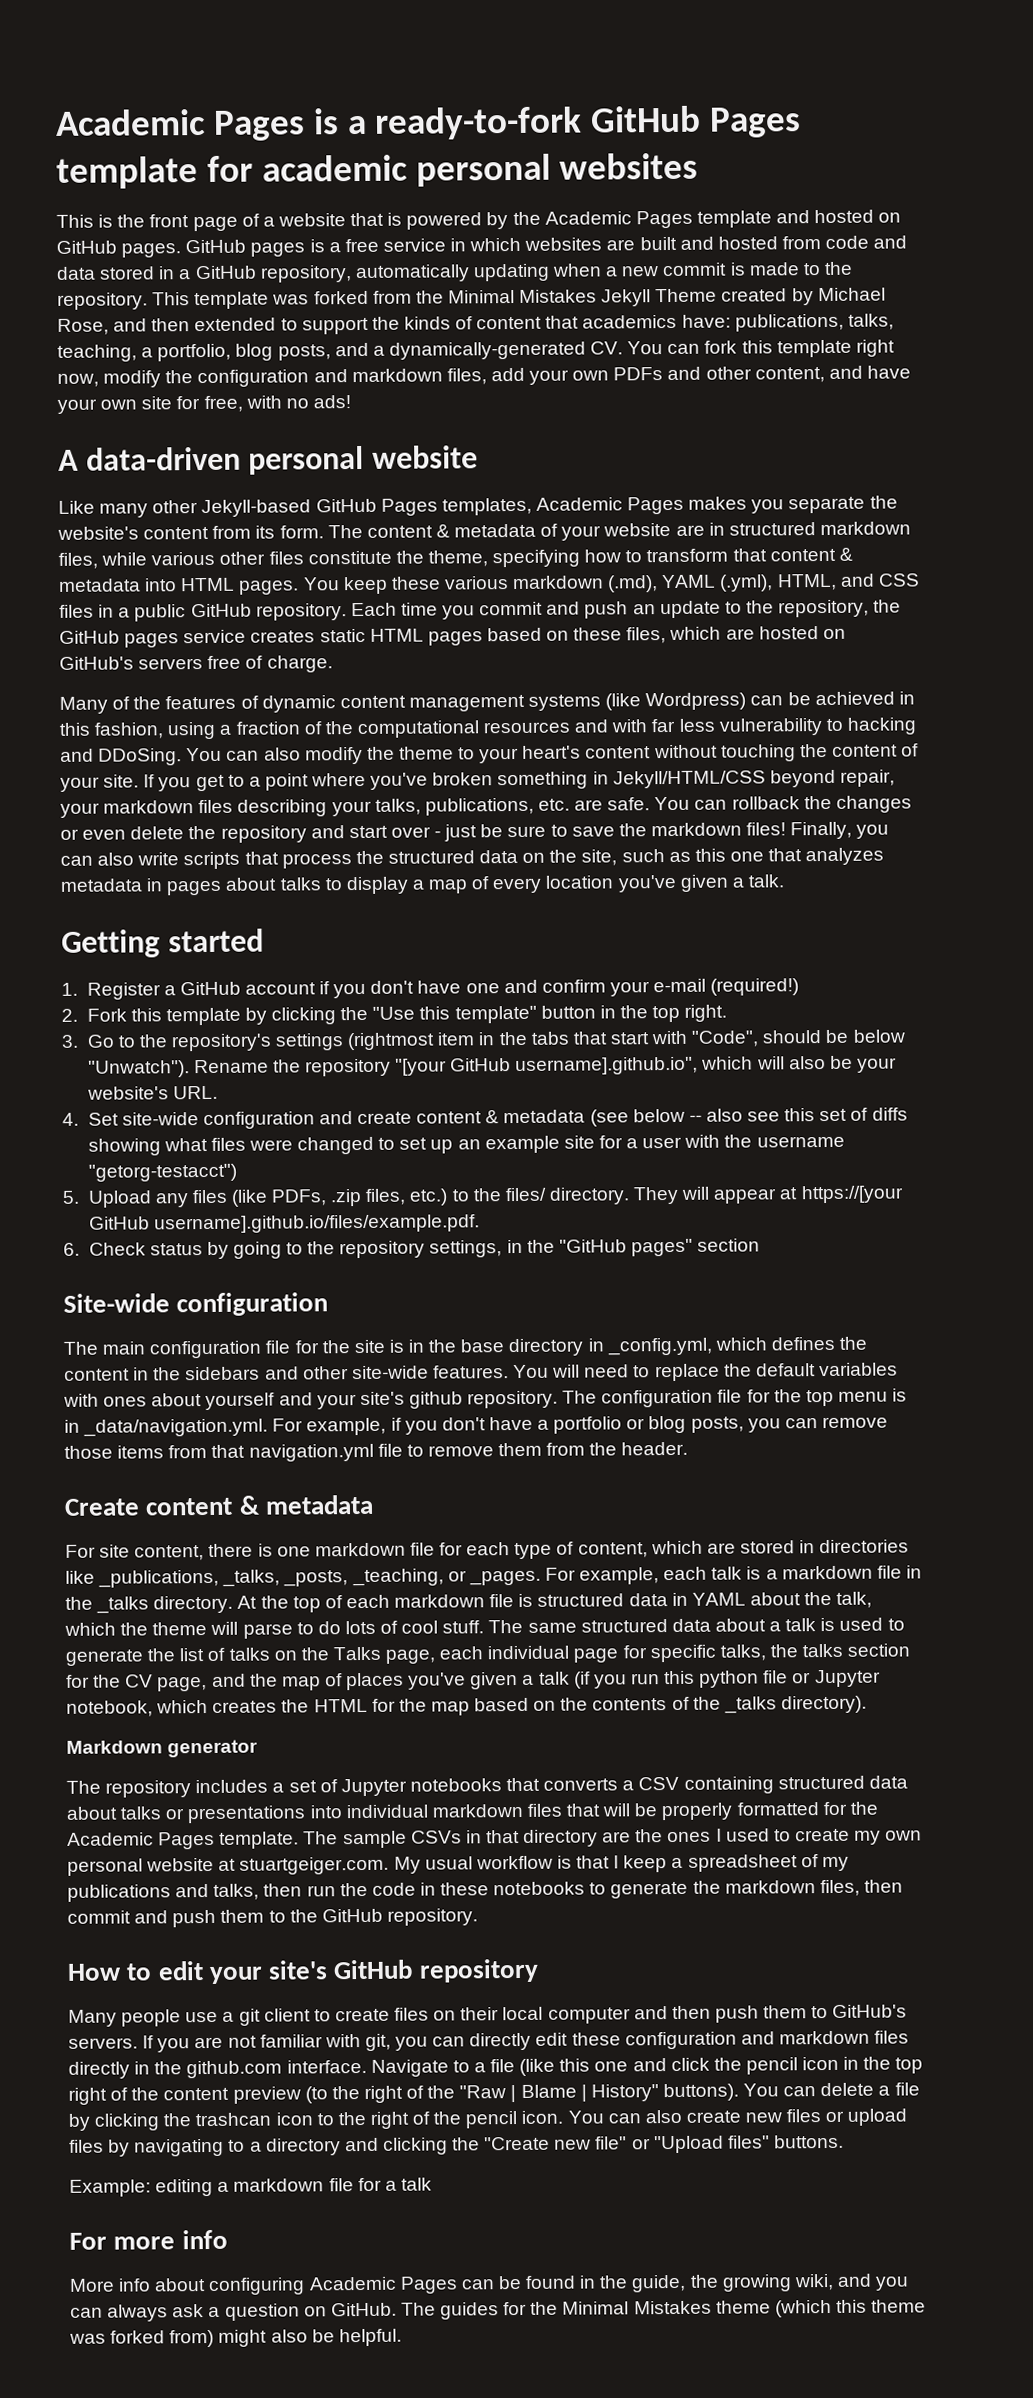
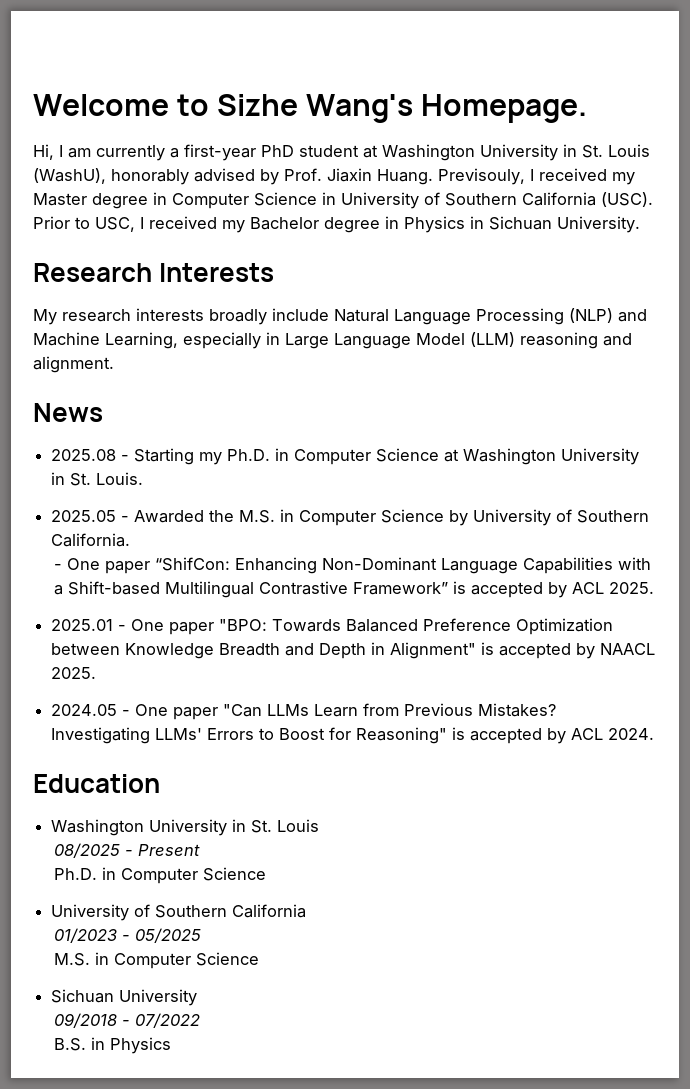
- Academic Pages is a ready-to-fork GitHub Pages template for academic personal websites
- This is the front page of a website that is powered by the Academic Pages template and hosted on GitHub pages. GitHub pages is a free service in which websites are built and hosted from code and data stored in a GitHub repository, automatically updating when a new commit is made to the repository. This template was forked from the Minimal Mistakes Jekyll Theme created by Michael Rose, and then extended to support the kinds of content that academics have: publications, talks, teaching, a portfolio, blog posts, and a dynamically-generated CV. You can fork this template right now, modify the configuration and markdown files, add your own PDFs and other content, and have your own site for free, with no ads!
- A data-driven personal website
- Like many other Jekyll-based GitHub Pages templates, Academic Pages makes you separate the website's content from its form. The content & metadata of your website are in structured markdown files, while various other files constitute the theme, specifying how to transform that content & metadata into HTML pages. You keep these various markdown (.md), YAML (.yml), HTML, and CSS files in a public GitHub repository. Each time you commit and push an update to the repository, the GitHub pages service creates static HTML pages based on these files, which are hosted on GitHub's servers free of charge.
- Many of the features of dynamic content management systems (like Wordpress) can be achieved in this fashion, using a fraction of the computational resources and with far less vulnerability to hacking and DDoSing. You can also modify the theme to your heart's content without touching the content of your site. If you get to a point where you've broken something in Jekyll/HTML/CSS beyond repair, your markdown files describing your talks, publications, etc. are safe. You can rollback the changes or even delete the repository and start over - just be sure to save the markdown files! Finally, you can also write scripts that process the structured data on the site, such as this one that analyzes metadata in pages about talks to display a map of every location you've given a talk.
- Getting started
- 1. Register a GitHub account if you don't have one and confirm your e-mail (required!)
- 2. Fork this template by clicking the "Use this template" button in the top right.
- 3. Go to the repository's settings (rightmost item in the tabs that start with "Code", should be below "Unwatch"). Rename the repository "[your GitHub username].github.io", which will also be your website's URL.
- 4. Set site-wide configuration and create content & metadata (see below -- also see this set of diffs showing what files were changed to set up an example site for a user with the username "getorg-testacct")
- 5. Upload any files (like PDFs, .zip files, etc.) to the files/ directory. They will appear at https://[your GitHub username].github.io/files/example.pdf.
- 6. Check status by going to the repository settings, in the "GitHub pages" section
- Site-wide configuration
- The main configuration file for the site is in the base directory in _config.yml, which defines the content in the sidebars and other site-wide features. You will need to replace the default variables with ones about yourself and your site's github repository. The configuration file for the top menu is in _data/navigation.yml. For example, if you don't have a portfolio or blog posts, you can remove those items from that navigation.yml file to remove them from the header.
- Create content & metadata
- For site content, there is one markdown file for each type of content, which are stored in directories like _publications, _talks, _posts, _teaching, or _pages. For example, each talk is a markdown file in the _talks directory. At the top of each markdown file is structured data in YAML about the talk, which the theme will parse to do lots of cool stuff. The same structured data about a talk is used to generate the list of talks on the Talks page, each individual page for specific talks, the talks section for the CV page, and the map of places you've given a talk (if you run this python file or Jupyter notebook, which creates the HTML for the map based on the contents of the _talks directory).
- Markdown generator
- The repository includes a set of Jupyter notebooks that converts a CSV containing structured data about talks or presentations into individual markdown files that will be properly formatted for the Academic Pages template. The sample CSVs in that directory are the ones I used to create my own personal website at stuartgeiger.com. My usual workflow is that I keep a spreadsheet of my publications and talks, then run the code in these notebooks to generate the markdown files, then commit and push them to the GitHub repository.
- How to edit your site's GitHub repository
- Many people use a git client to create files on their local computer and then push them to GitHub's servers. If you are not familiar with git, you can directly edit these configuration and markdown files directly in the github.com interface. Navigate to a file (like this one and click the pencil icon in the top right of the content preview (to the right of the "Raw | Blame | History" buttons). You can delete a file by clicking the trashcan icon to the right of the pencil icon. You can also create new files or upload files by navigating to a directory and clicking the "Create new file" or "Upload files" buttons.
- Example: editing a markdown file for a talk
- For more info
- More info about configuring Academic Pages can be found in the guide, the growing wiki, and you can always ask a question on GitHub. The guides for the Minimal Mistakes theme (which this theme was forked from) might also be helpful.
+ Welcome to Sizhe Wang's Homepage.
+ Hi, I am currently a first-year PhD student at Washington University in St. Louis (WashU), honorably advised by Prof. Jiaxin Huang. Previsouly, I received my Master degree in Computer Science in University of Southern California (USC). Prior to USC, I received my Bachelor degree in Physics in Sichuan University.
+ Research Interests
+ My research interests broadly include Natural Language Processing (NLP) and Machine Learning, especially in Large Language Model (LLM) reasoning and alignment.
+ News
+ 2025.08 - Starting my Ph.D. in Computer Science at Washington University in St. Louis.
+ 2025.05 - Awarded the M.S. in Computer Science by University of Southern California.
+ - One paper “ShifCon: Enhancing Non-Dominant Language Capabilities with a Shift-based Multilingual Contrastive Framework” is accepted by ACL 2025.
+ 2025.01 - One paper "BPO: Towards Balanced Preference Optimization between Knowledge Breadth and Depth in Alignment" is accepted by NAACL 2025.
+ 2024.05 - One paper "Can LLMs Learn from Previous Mistakes? Investigating LLMs' Errors to Boost for Reasoning" is accepted by ACL 2024.
+ Education
+ Washington University in St. Louis
+ 08/2025 - Present
+ Ph.D. in Computer Science
+ University of Southern California
+ 01/2023 - 05/2025
+ M.S. in Computer Science
+ Sichuan University
+ 09/2018 - 07/2022
+ B.S. in Physics

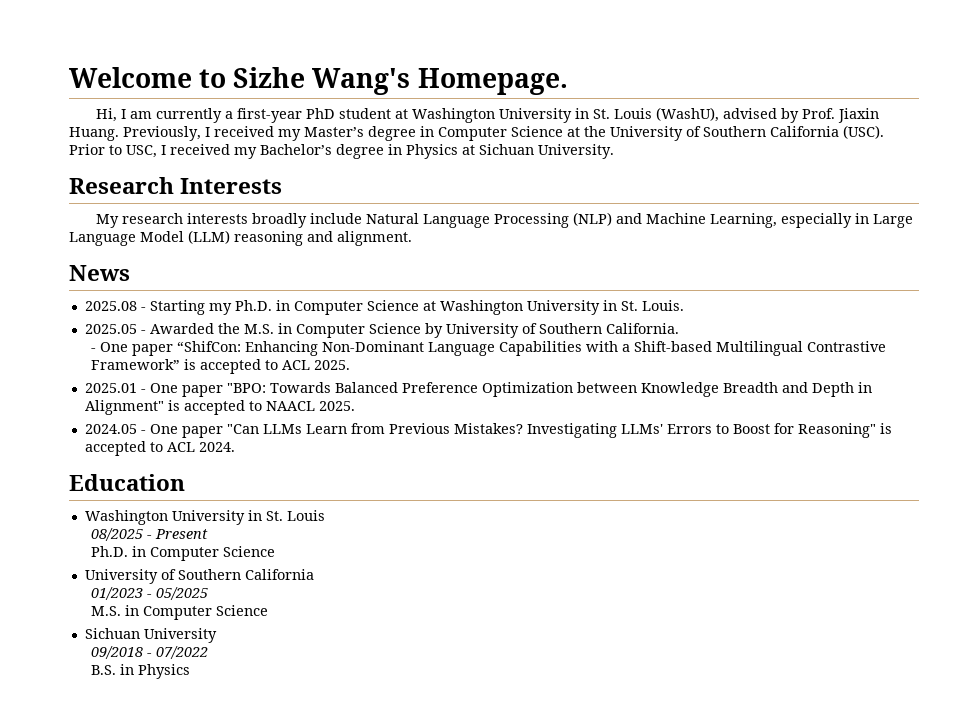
- Hi, I am currently a first-year PhD student at Washington University in St. Louis (WashU), honorably advised by Prof. Jiaxin Huang.
+ Hi, I am currently a first-year PhD student at Washington University in St. Louis (WashU), advised by Prof. Jiaxin Huang.
- Previsouly, I received my Master degree in Computer Science in University of Southern California (USC).
+ Previously, I received my Master’s degree in Computer Science at the University of Southern California (USC).
- Prior to USC, I received my Bachelor degree in Physics in Sichuan University.
+ Prior to USC, I received my Bachelor’s degree in Physics at Sichuan University.
- - One paper “ShifCon: Enhancing Non-Dominant Language Capabilities with a Shift-based Multilingual Contrastive Framework” is accepted by ACL 2025.
+ - One paper “ShifCon: Enhancing Non-Dominant Language Capabilities with a Shift-based Multilingual Contrastive Framework” is accepted to ACL 2025.
- 2025.01 - One paper "BPO: Towards Balanced Preference Optimization between Knowledge Breadth and Depth in Alignment" is accepted by NAACL 2025.
+ 2025.01 - One paper "BPO: Towards Balanced Preference Optimization between Knowledge Breadth and Depth in Alignment" is accepted to NAACL 2025.
- Investigating LLMs' Errors to Boost for Reasoning" is accepted by ACL 2024.
+ Investigating LLMs' Errors to Boost for Reasoning" is accepted to ACL 2024.

